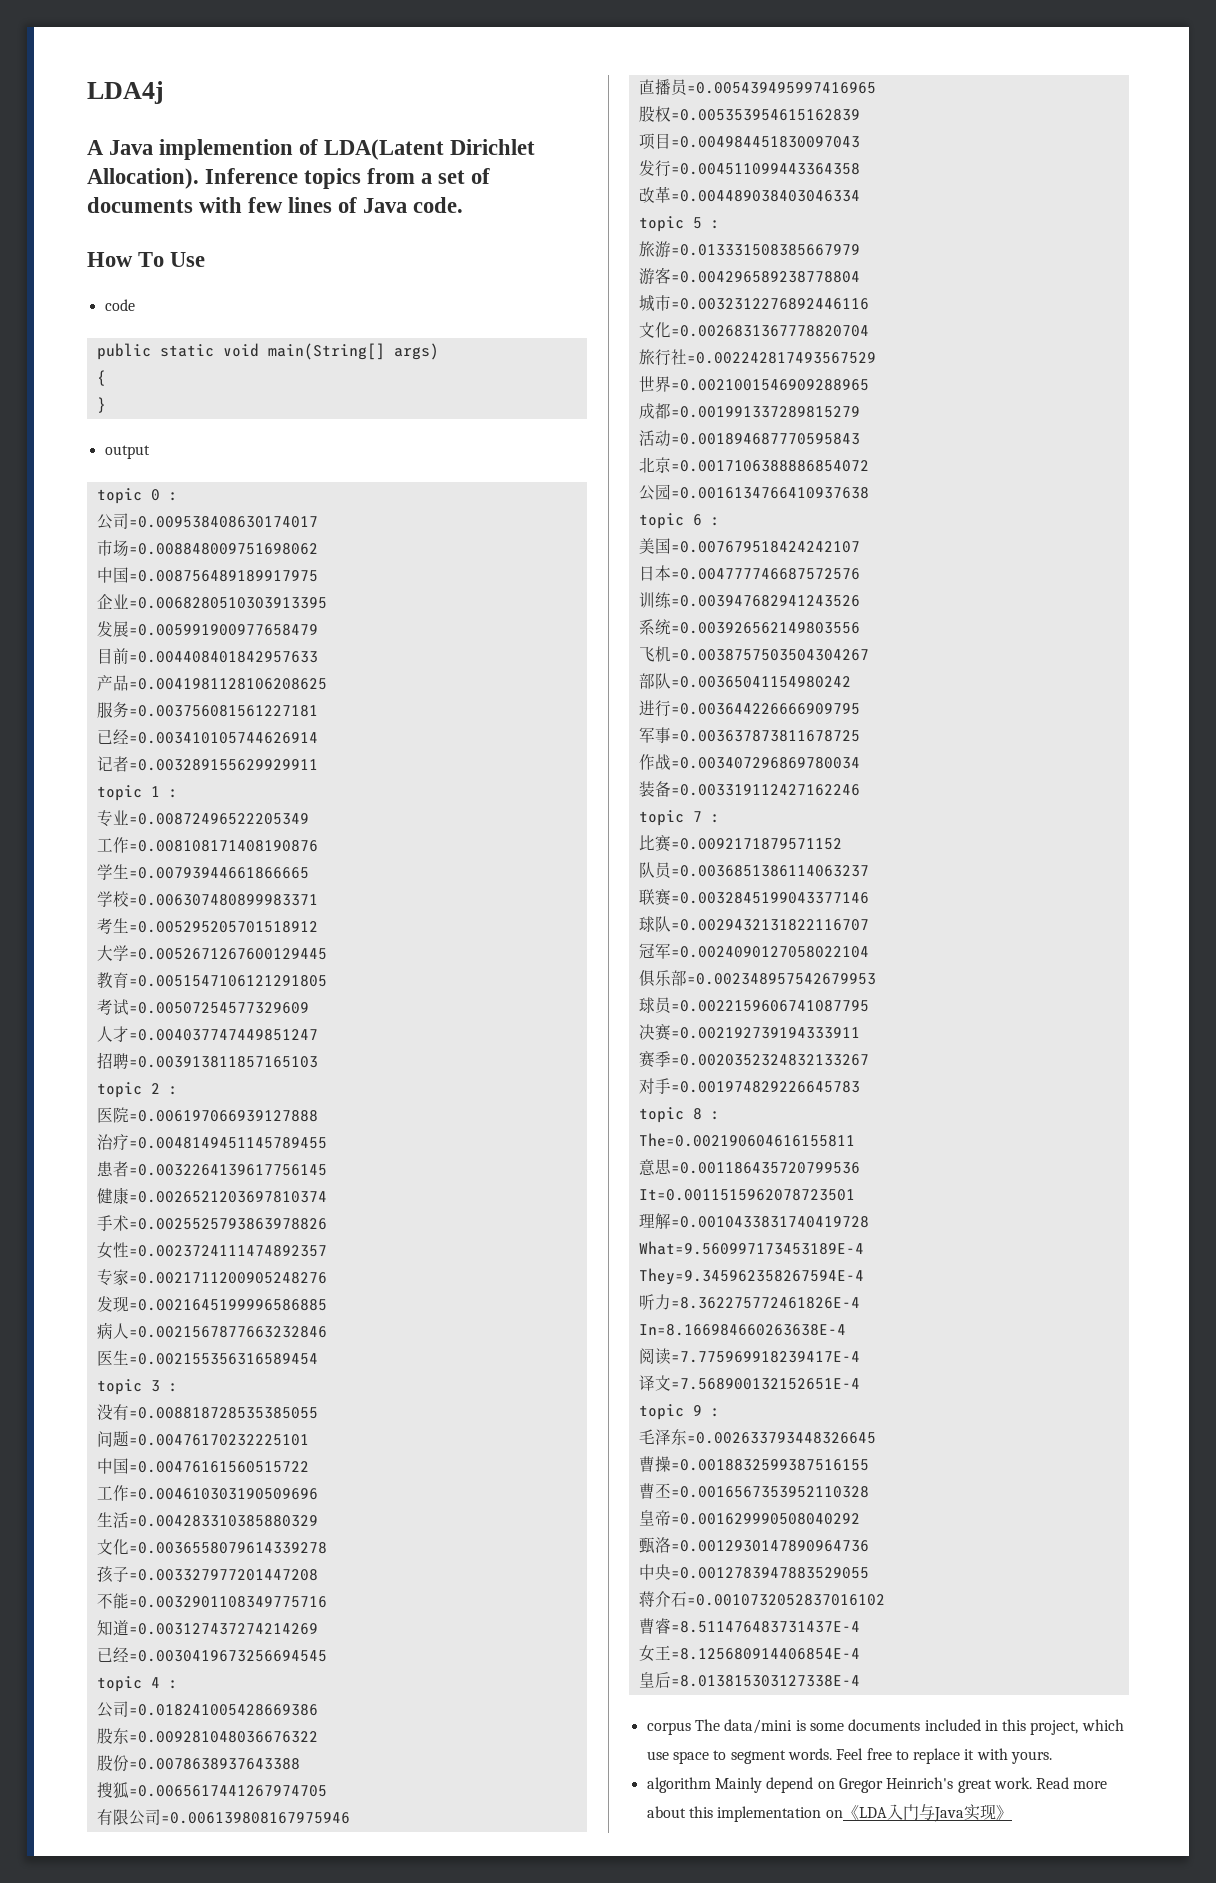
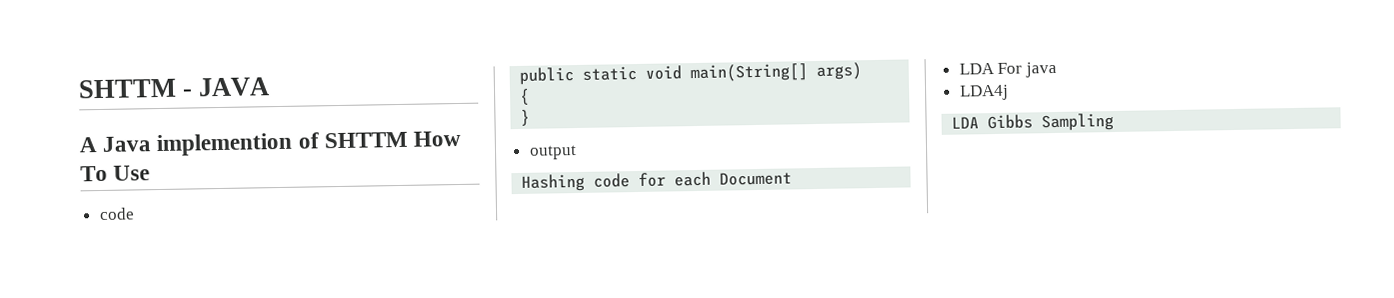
- LDA4j
+ SHTTM - JAVA
- A Java implemention of LDA(Latent Dirichlet Allocation). Inference topics from a set of documents with few lines of Java code.
- How To Use
+ A Java implemention of SHTTM How To Use
- topic 0 :
- 公司=0.009538408630174017
- 市场=0.008848009751698062
- 中国=0.008756489189917975
- 企业=0.0068280510303913395
- 发展=0.005991900977658479
- 目前=0.004408401842957633
- 产品=0.0041981128106208625
- 服务=0.003756081561227181
- 已经=0.003410105744626914
- 记者=0.003289155629929911
- topic 1 :
- 专业=0.00872496522205349
- 工作=0.008108171408190876
- 学生=0.00793944661866665
- 学校=0.006307480899983371
- 考生=0.005295205701518912
- 大学=0.0052671267600129445
- 教育=0.0051547106121291805
- 考试=0.00507254577329609
- 人才=0.004037747449851247
- 招聘=0.003913811857165103
- topic 2 :
- 医院=0.006197066939127888
- 治疗=0.0048149451145789455
- 患者=0.0032264139617756145
- 健康=0.0026521203697810374
- 手术=0.0025525793863978826
- 女性=0.0023724111474892357
- 专家=0.0021711200905248276
- 发现=0.0021645199996586885
- 病人=0.0021567877663232846
- 医生=0.002155356316589454
- topic 3 :
- 没有=0.008818728535385055
- 问题=0.00476170232225101
- 中国=0.00476161560515722
- 工作=0.004610303190509696
- 生活=0.004283310385880329
- 文化=0.0036558079614339278
- 孩子=0.003327977201447208
- 不能=0.0032901108349775716
- 知道=0.003127437274214269
- 已经=0.0030419673256694545
- topic 4 :
- 公司=0.018241005428669386
- 股东=0.009281048036676322
- 股份=0.0078638937643388
- 搜狐=0.0065617441267974705
- 有限公司=0.006139808167975946
- 直播员=0.005439495997416965
- 股权=0.005353954615162839
- 项目=0.004984451830097043
- 发行=0.004511099443364358
- 改革=0.004489038403046334
- topic 5 :
- 旅游=0.013331508385667979
- 游客=0.004296589238778804
- 城市=0.0032312276892446116
- 文化=0.0026831367778820704
- 旅行社=0.002242817493567529
- 世界=0.0021001546909288965
- 成都=0.001991337289815279
- 活动=0.001894687770595843
- 北京=0.0017106388886854072
- 公园=0.0016134766410937638
- topic 6 :
- 美国=0.007679518424242107
- 日本=0.004777746687572576
- 训练=0.003947682941243526
- 系统=0.003926562149803556
- 飞机=0.0038757503504304267
- 部队=0.00365041154980242
- 进行=0.003644226666909795
- 军事=0.003637873811678725
- 作战=0.003407296869780034
- 装备=0.003319112427162246
- topic 7 :
- 比赛=0.0092171879571152
- 队员=0.0036851386114063237
- 联赛=0.0032845199043377146
- 球队=0.0029432131822116707
- 冠军=0.0024090127058022104
- 俱乐部=0.002348957542679953
- 球员=0.0022159606741087795
- 决赛=0.002192739194333911
- 赛季=0.0020352324832133267
- 对手=0.001974829226645783
- topic 8 :
- The=0.002190604616155811
- 意思=0.001186435720799536
- It=0.0011515962078723501
- 理解=0.0010433831740419728
- What=9.560997173453189E-4
- They=9.345962358267594E-4
- 听力=8.362275772461826E-4
- In=8.166984660263638E-4
- 阅读=7.775969918239417E-4
- 译文=7.568900132152651E-4
- topic 9 :
- 毛泽东=0.002633793448326645
- 曹操=0.0018832599387516155
- 曹丕=0.0016567353952110328
- 皇帝=0.001629990508040292
- 甄洛=0.0012930147890964736
- 中央=0.0012783947883529055
- 蒋介石=0.0010732052837016102
- 曹睿=8.511476483731437E-4
- 女王=8.125680914406854E-4
- 皇后=8.013815303127338E-4
- corpus The data/mini is some documents included in this project, which use space to segment words. Feel free to replace it with yours.
- algorithm Mainly depend on Gregor Heinrich's great work. Read more about this implementation on《LDA入门与Java实现》
+ Hashing code for each Document
+ LDA For java
+ LDA4j
+ LDA Gibbs Sampling

